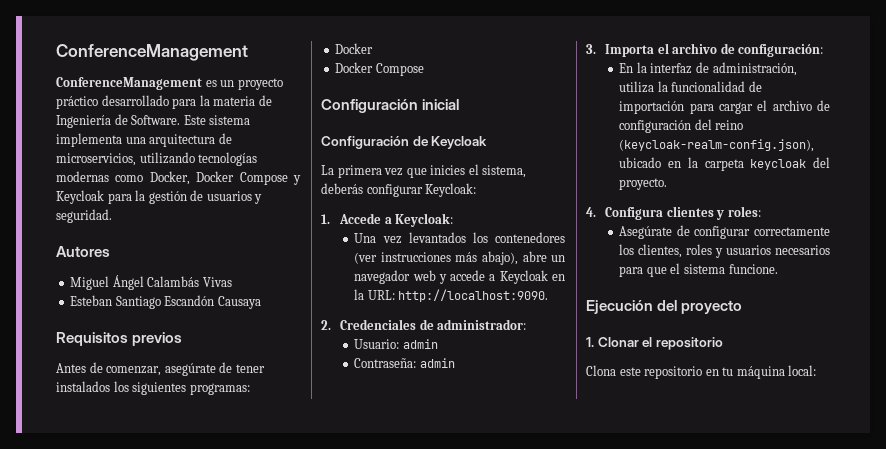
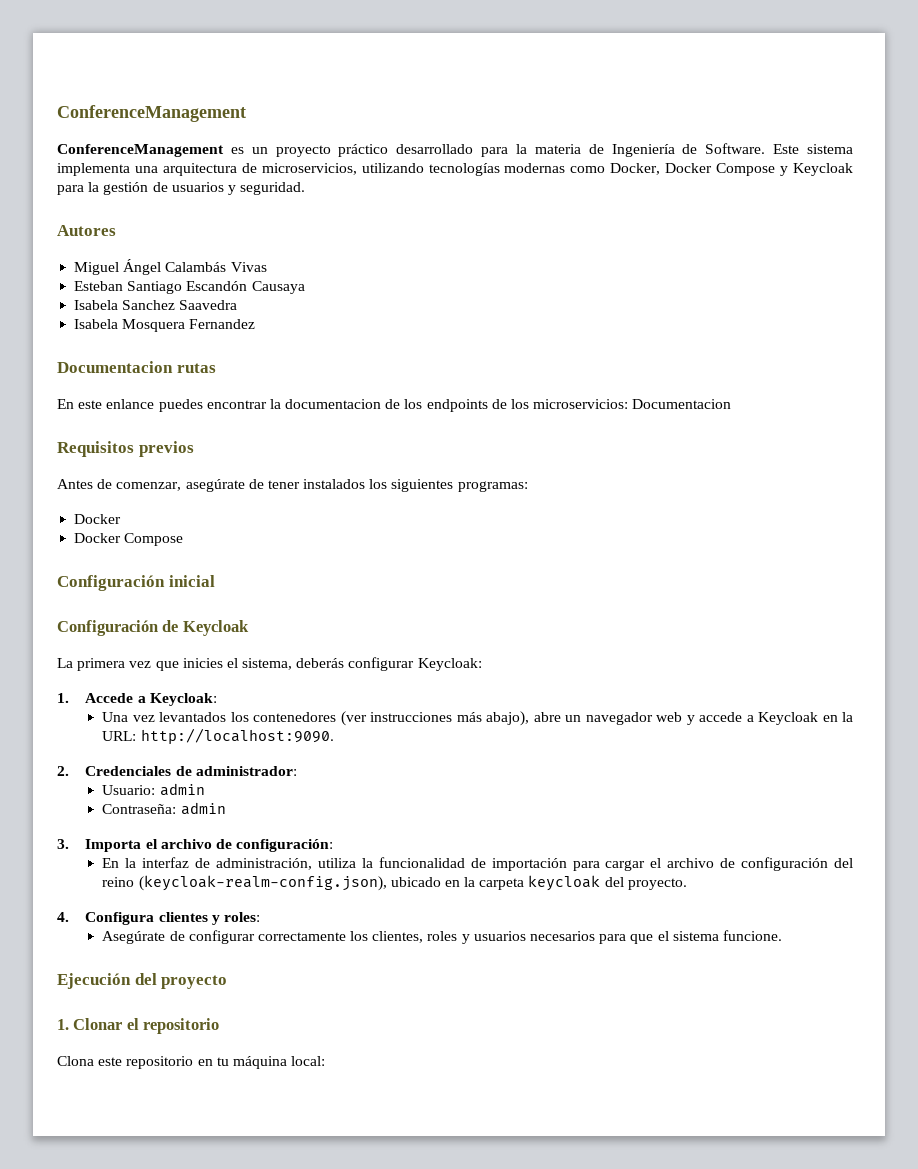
+ Isabela Sanchez Saavedra
+ Isabela Mosquera Fernandez
+ Documentacion rutas
+ En este enlance puedes encontrar la documentacion de los endpoints de los microservicios: Documentacion

